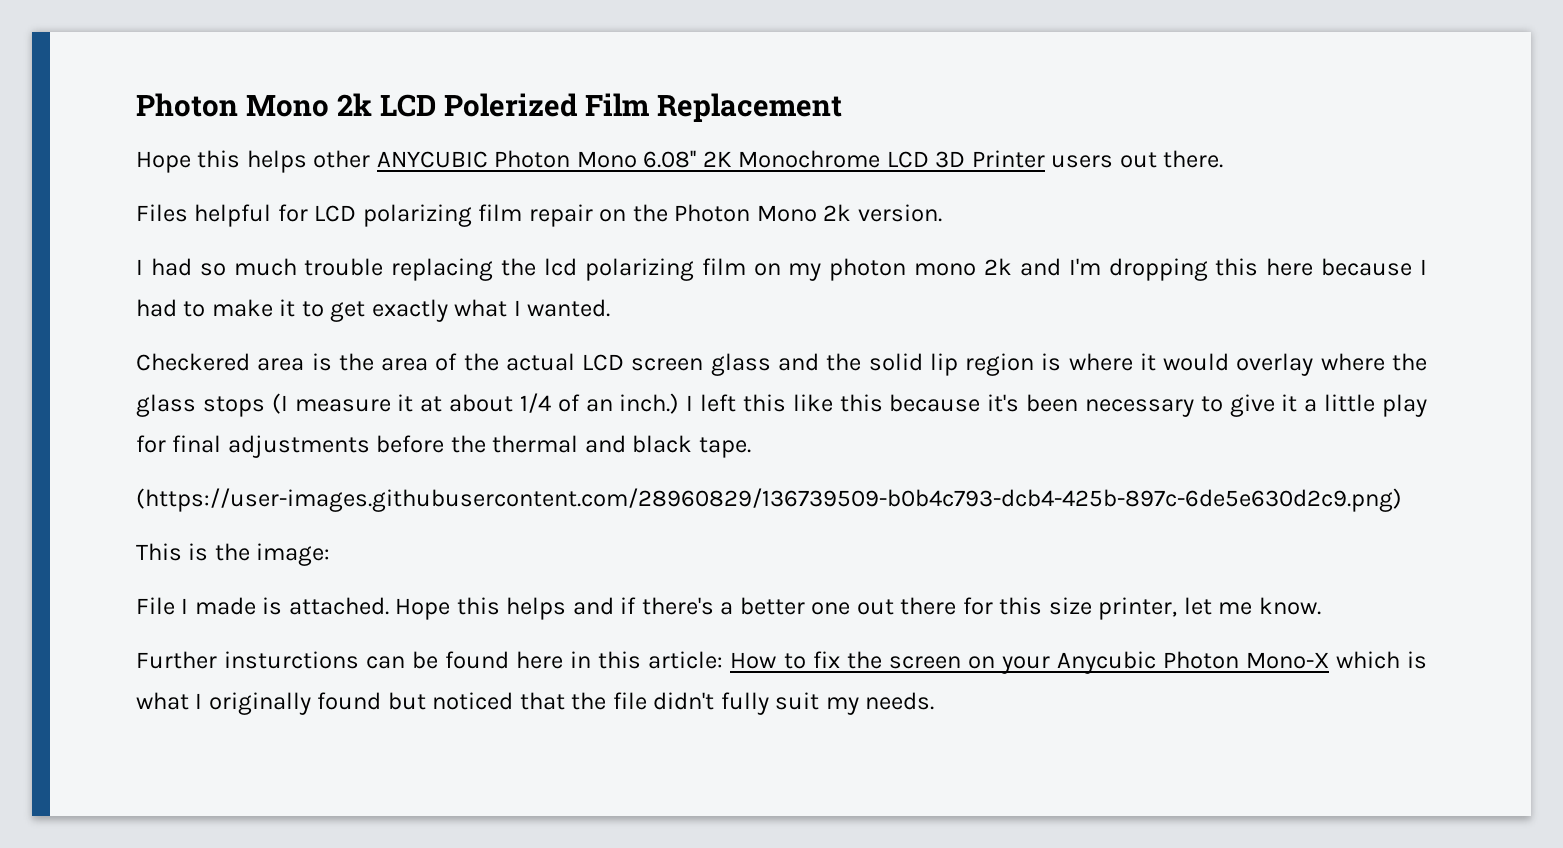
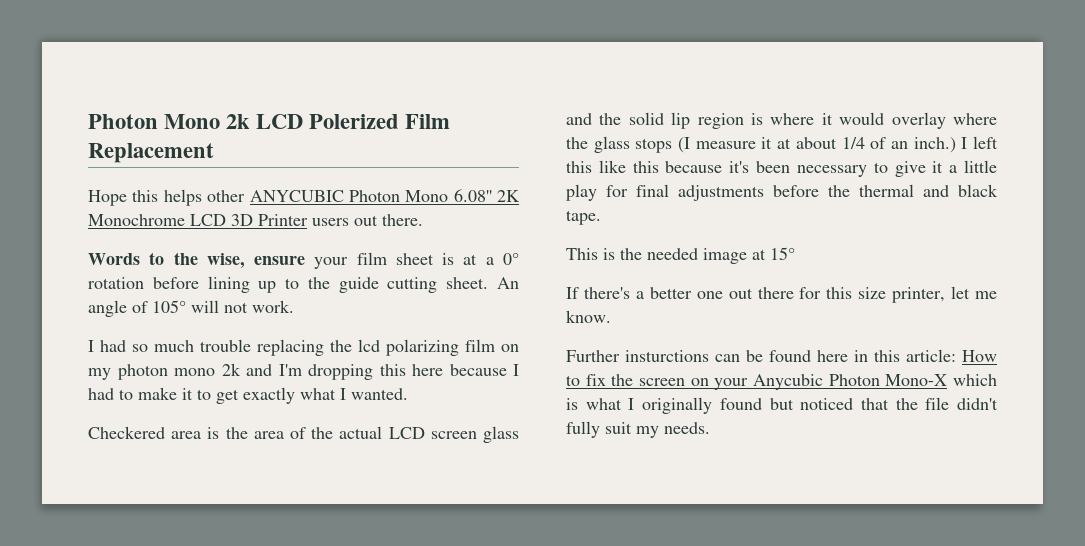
- Files helpful for LCD polarizing film repair on the Photon Mono 2k version.
+ Words to the wise, ensure your film sheet is at a 0° rotation before lining up to the guide cutting sheet. An angle of 105° will not work.
- (https://user-images.githubusercontent.com/28960829/136739509-b0b4c793-dcb4-425b-897c-6de5e630d2c9.png)
- This is the image:
- File I made is attached. Hope this helps and if there's a better one out there for this size printer, let me know.
+ This is the needed image at 15°
+ If there's a better one out there for this size printer, let me know.

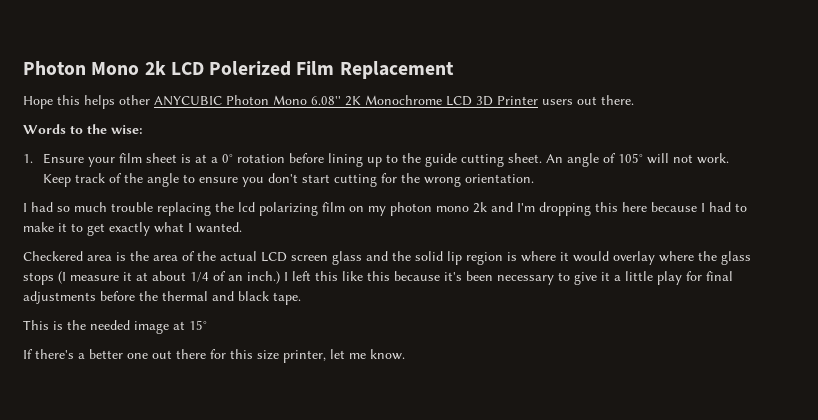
- Words to the wise, ensure your film sheet is at a 0° rotation before lining up to the guide cutting sheet.
+ Words to the wise:
+ 1. Ensure your film sheet is at a 0° rotation before lining up to the guide cutting sheet.
+ Keep track of the angle to ensure you don't start cutting for the wrong orientation.
- Further insturctions can be found here in this article: How to fix the screen on your Anycubic Photon Mono-X which is what I originally found but noticed that the file didn't fully suit my needs.

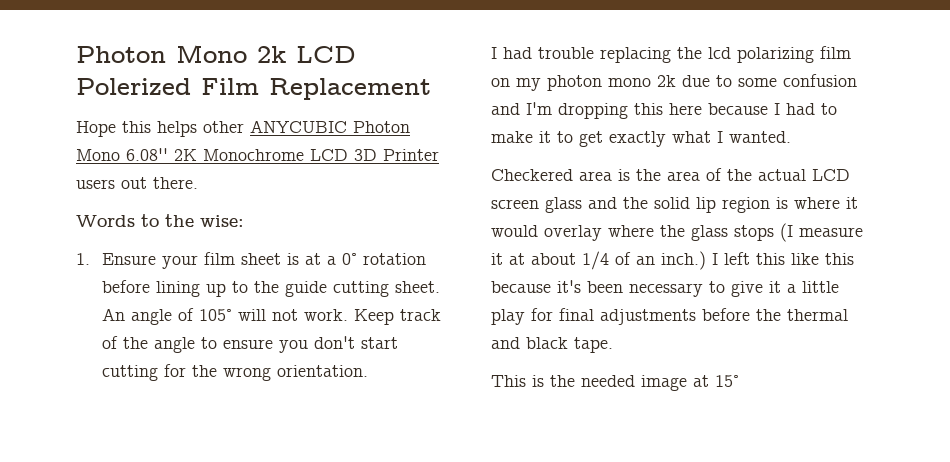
- I had so much trouble replacing the lcd polarizing film on my photon mono 2k and I'm dropping this here because I had to make it to get exactly what I wanted.
+ I had trouble replacing the lcd polarizing film on my photon mono 2k due to some confusion and I'm dropping this here because I had to make it to get exactly what I wanted.
- If there's a better one out there for this size printer, let me know.

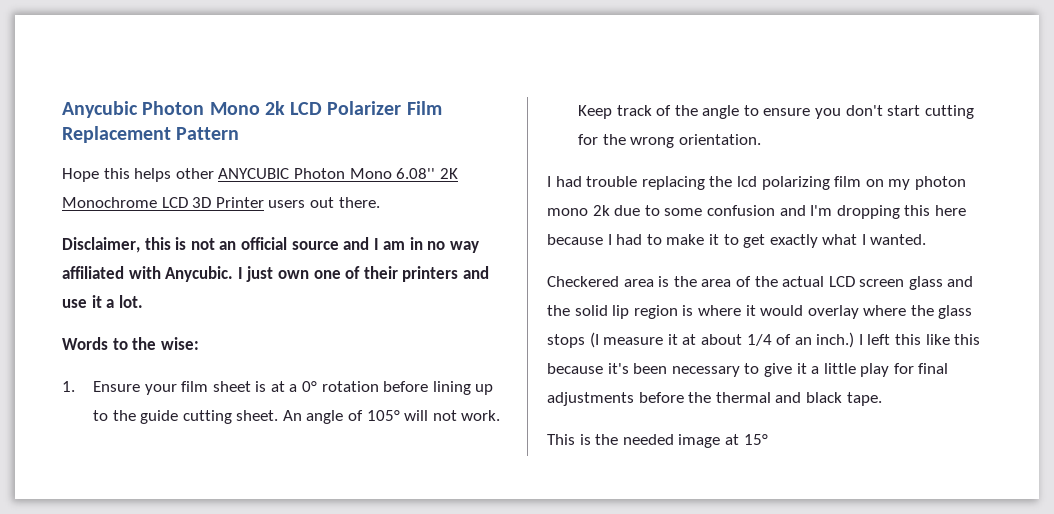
- Photon Mono 2k LCD Polerized Film Replacement
+ Anycubic Photon Mono 2k LCD Polarizer Film Replacement Pattern
+ Disclaimer, this is not an official source and I am in no way affiliated with Anycubic. I just own one of their printers and use it a lot.

